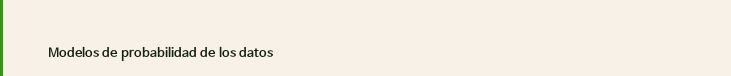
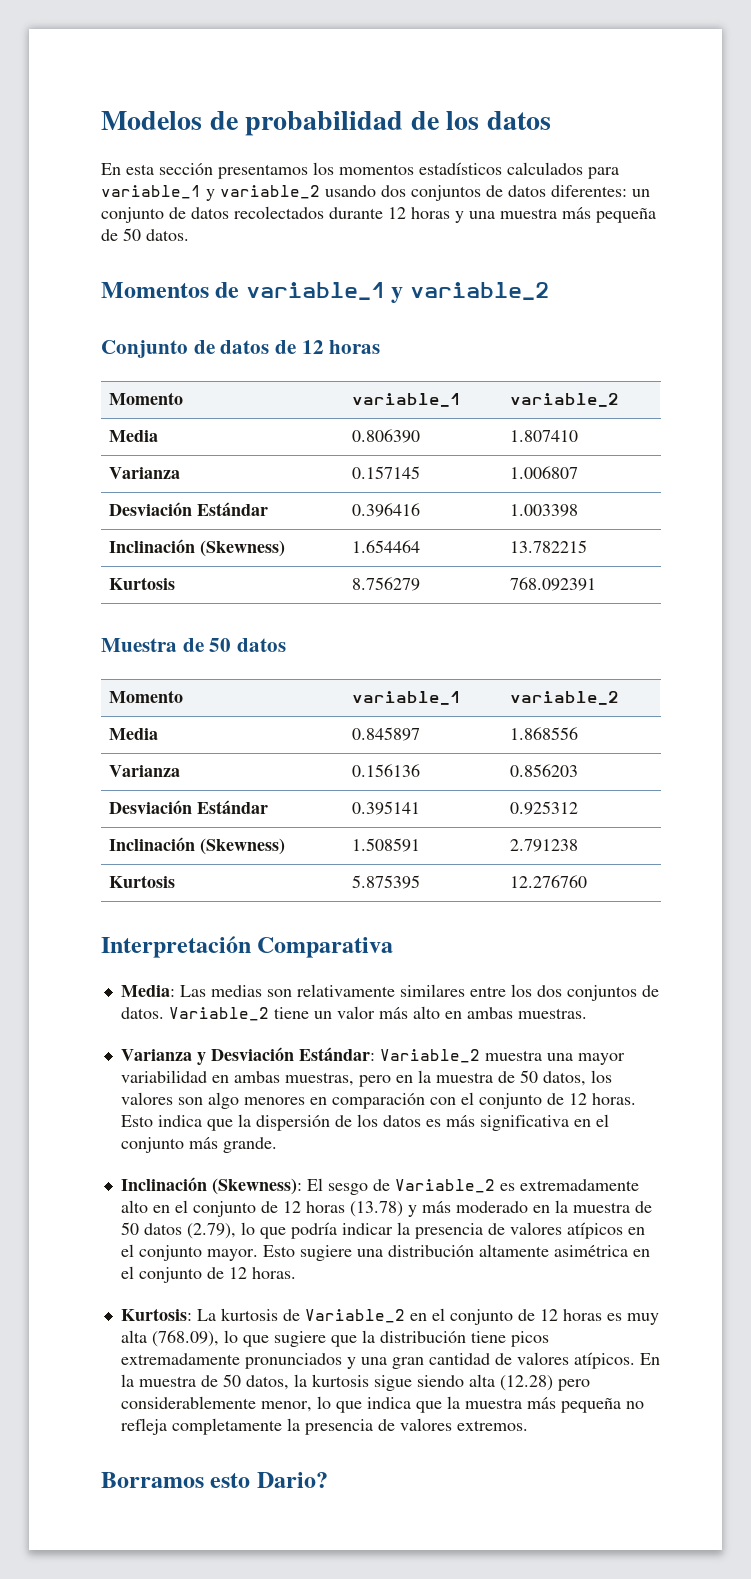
+ En esta sección presentamos los momentos estadísticos calculados para variable_1 y variable_2 usando dos conjuntos de datos diferentes: un conjunto de datos recolectados durante 12 horas y una muestra más pequeña de 50 datos.
+ Momentos de variable_1 y variable_2
+ Conjunto de datos de 12 horas
+ Momento | variable_1 | variable_2
+ Media | 0.806390 | 1.807410
+ Varianza | 0.157145 | 1.006807
+ Desviación Estándar | 0.396416 | 1.003398
+ Inclinación (Skewness) | 1.654464 | 13.782215
+ Kurtosis | 8.756279 | 768.092391
+ Muestra de 50 datos
+ Momento | variable_1 | variable_2
+ Media | 0.845897 | 1.868556
+ Varianza | 0.156136 | 0.856203
+ Desviación Estándar | 0.395141 | 0.925312
+ Inclinación (Skewness) | 1.508591 | 2.791238
+ Kurtosis | 5.875395 | 12.276760
+ Interpretación Comparativa
+ Media: Las medias son relativamente similares entre los dos conjuntos de datos. Variable_2 tiene un valor más alto en ambas muestras.
+ Varianza y Desviación Estándar: Variable_2 muestra una mayor variabilidad en ambas muestras, pero en la muestra de 50 datos, los valores son algo menores en comparación con el conjunto de 12 horas. Esto indica que la dispersión de los datos es más significativa en el conjunto más grande.
+ Inclinación (Skewness): El sesgo de Variable_2 es extremadamente alto en el conjunto de 12 horas (13.78) y más moderado en la muestra de 50 datos (2.79), lo que podría indicar la presencia de valores atípicos en el conjunto mayor. Esto sugiere una distribución altamente asimétrica en el conjunto de 12 horas.
+ Kurtosis: La kurtosis de Variable_2 en el conjunto de 12 horas es muy alta (768.09), lo que sugiere que la distribución tiene picos extremadamente pronunciados y una gran cantidad de valores atípicos. En la muestra de 50 datos, la kurtosis sigue siendo alta (12.28) pero considerablemente menor, lo que indica que la muestra más pequeña no refleja completamente la presencia de valores extremos.
+ Borramos esto Dario?

